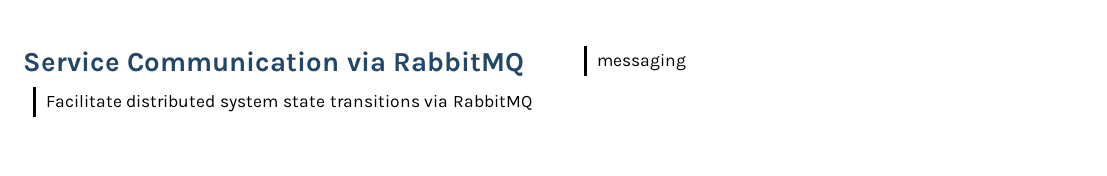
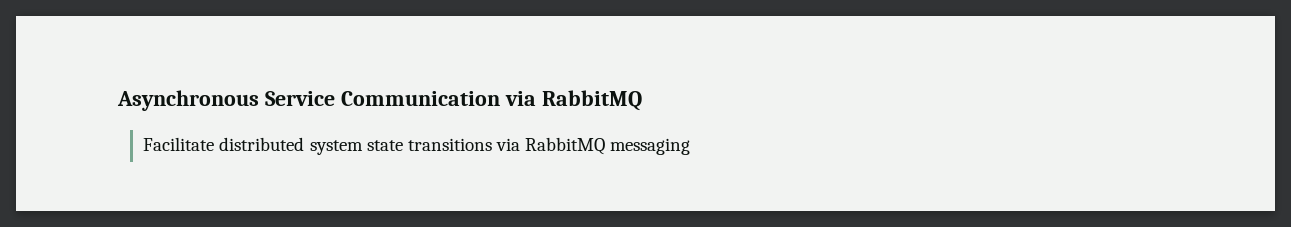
- Service Communication via RabbitMQ
+ Asynchronous Service Communication via RabbitMQ

